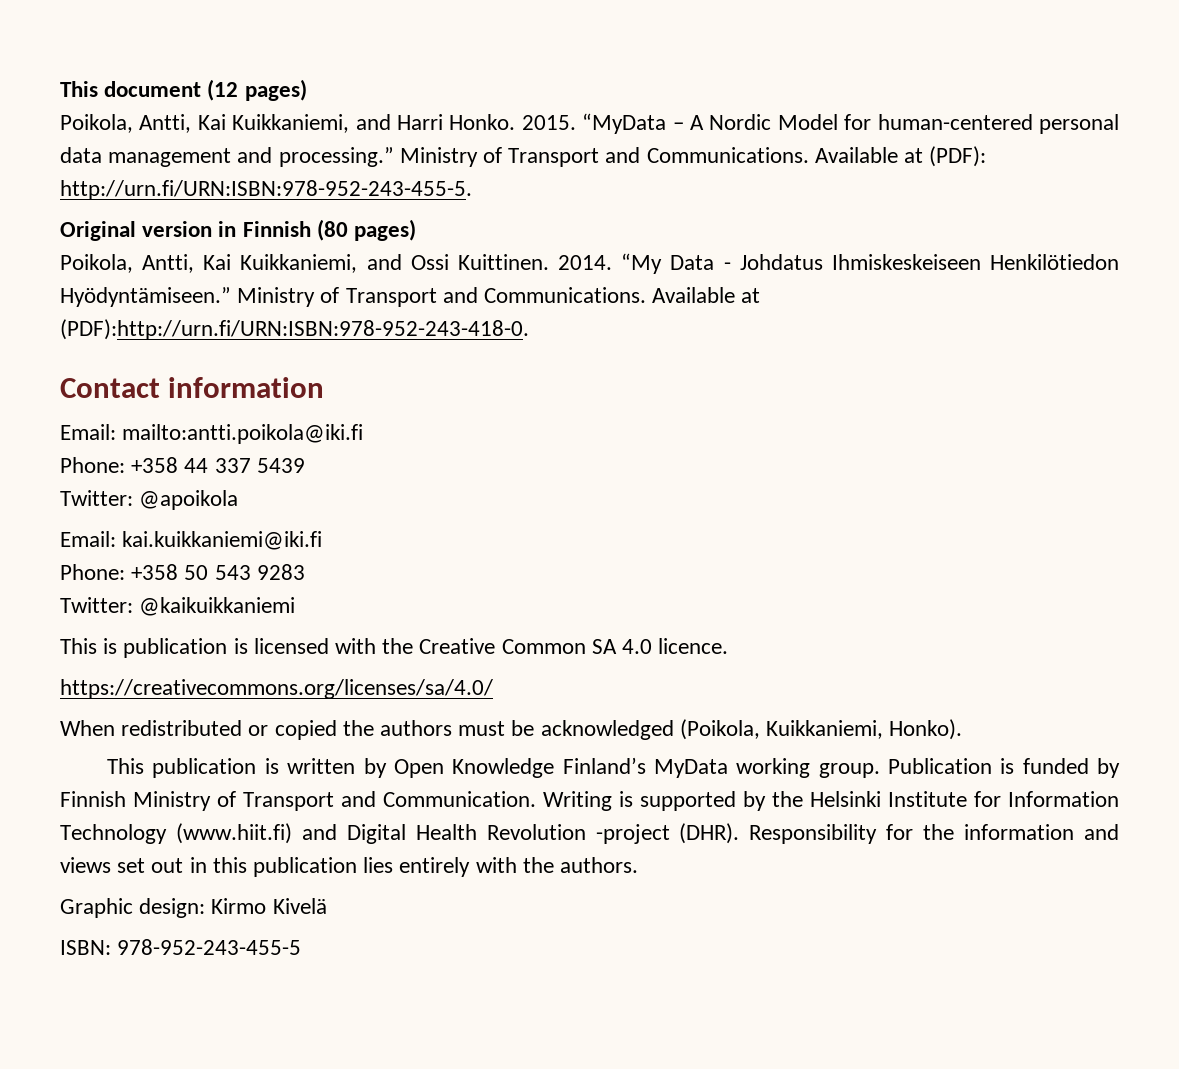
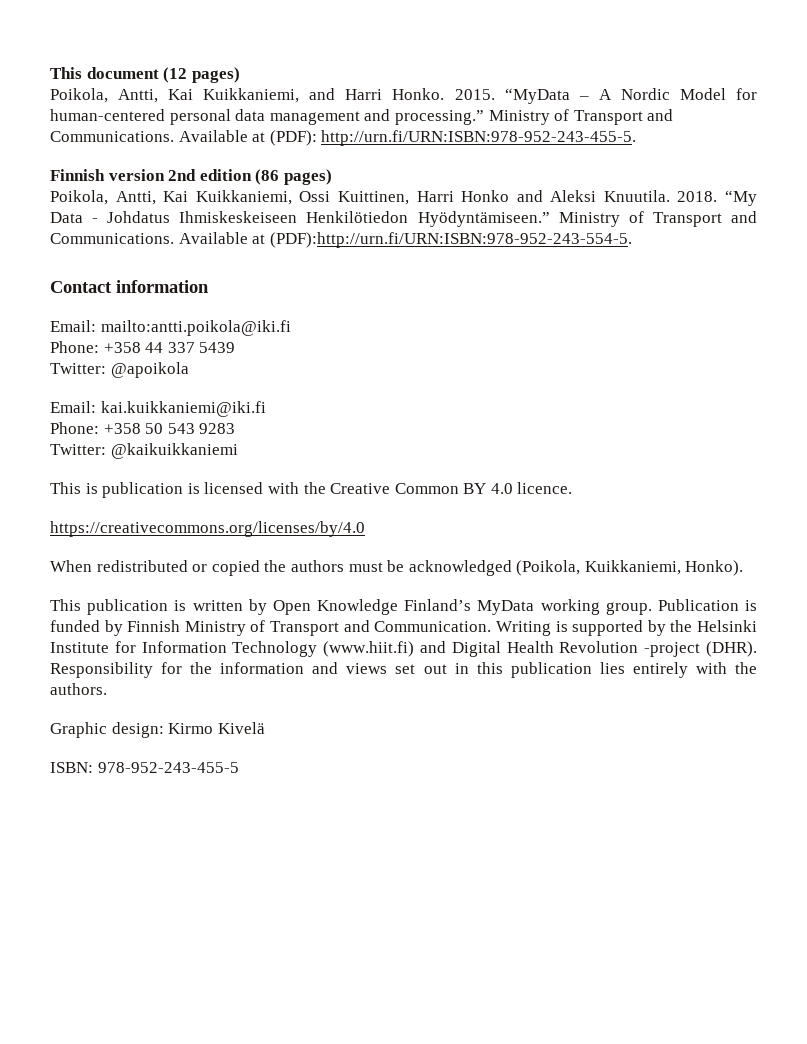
- Original version in Finnish (80 pages)
- Poikola, Antti, Kai Kuikkaniemi, and Ossi Kuittinen. 2014.
+ Finnish version 2nd edition (86 pages)
+ Poikola, Antti, Kai Kuikkaniemi, Ossi Kuittinen, Harri Honko and Aleksi Knuutila. 2018.
- Available at (PDF):http://urn.fi/URN:ISBN:978-952-243-418-0.
+ Available at (PDF):http://urn.fi/URN:ISBN:978-952-243-554-5.
- This is publication is licensed with the Creative Common SA 4.0 licence.
+ This is publication is licensed with the Creative Common BY 4.0 licence.
- https://creativecommons.org/licenses/sa/4.0/
+ https://creativecommons.org/licenses/by/4.0

